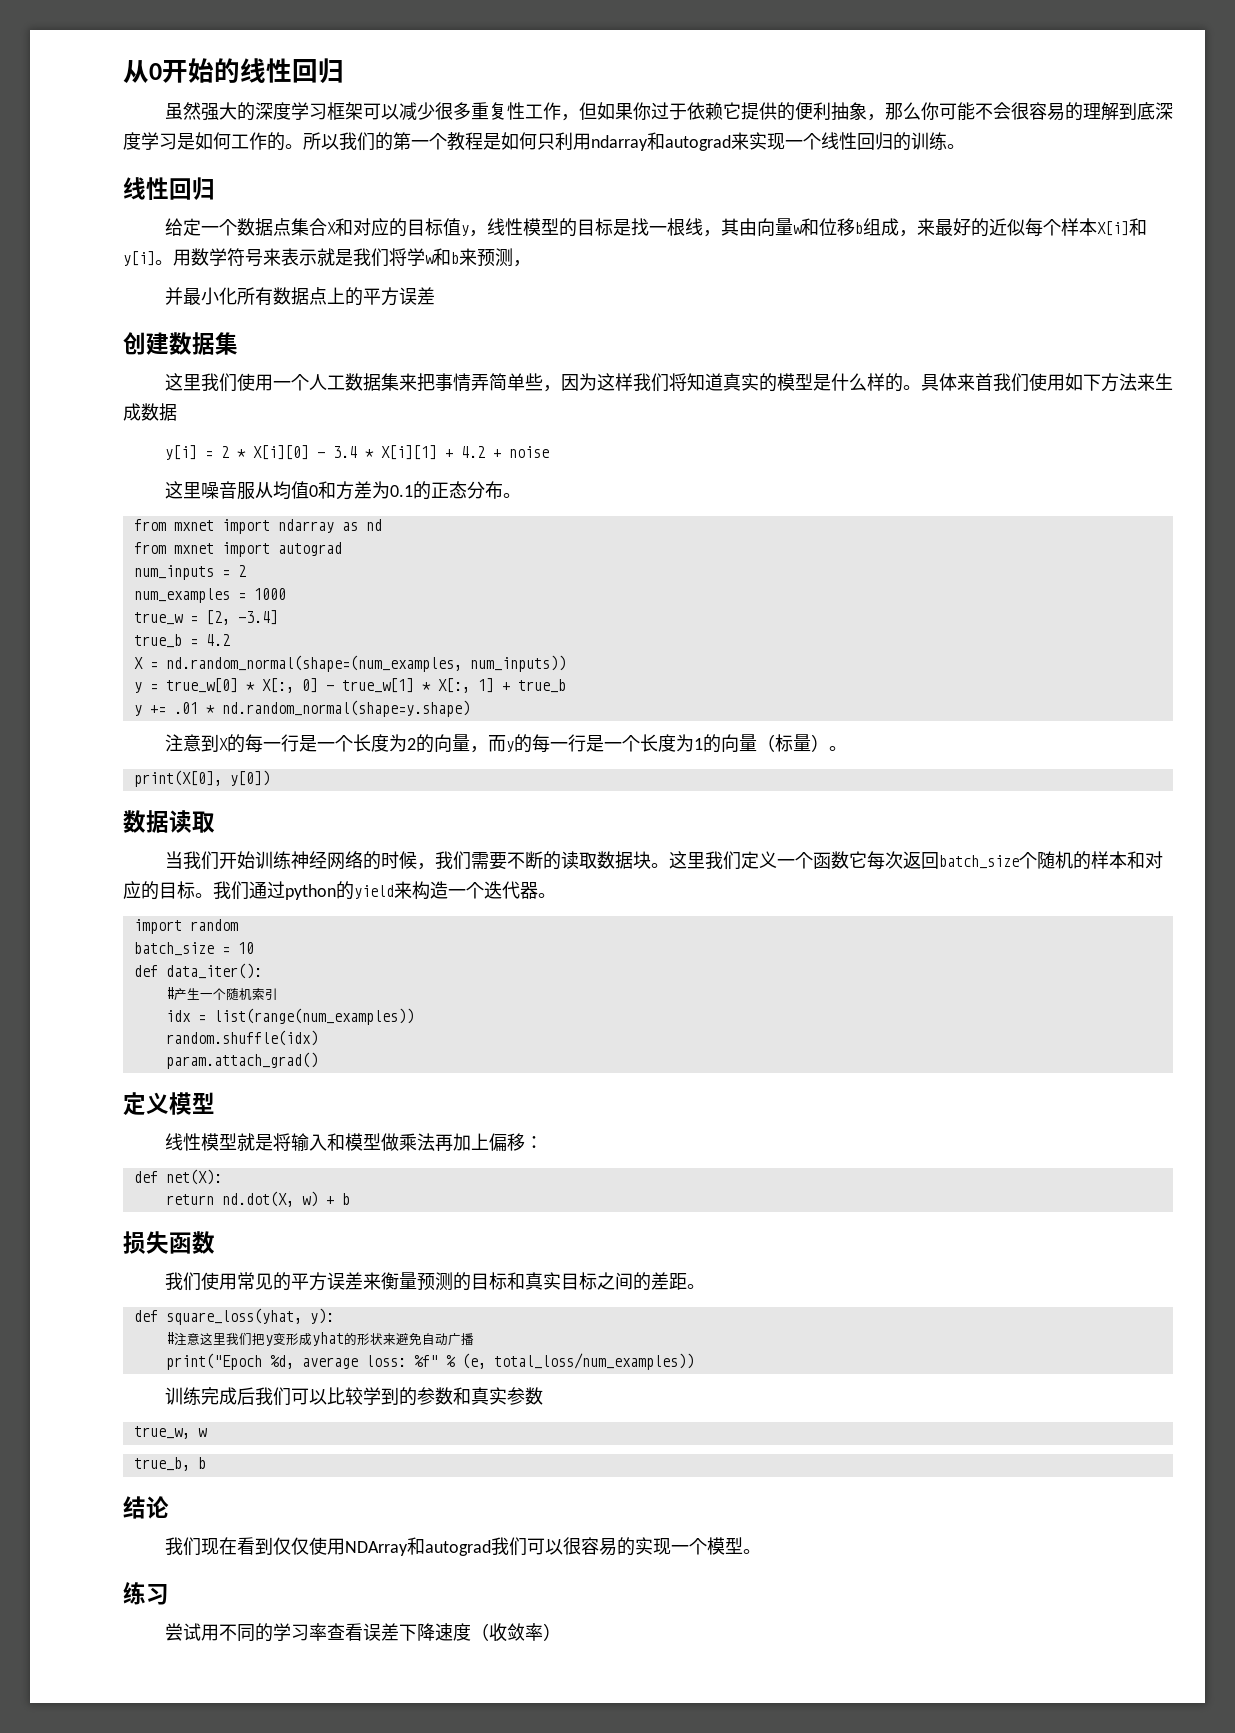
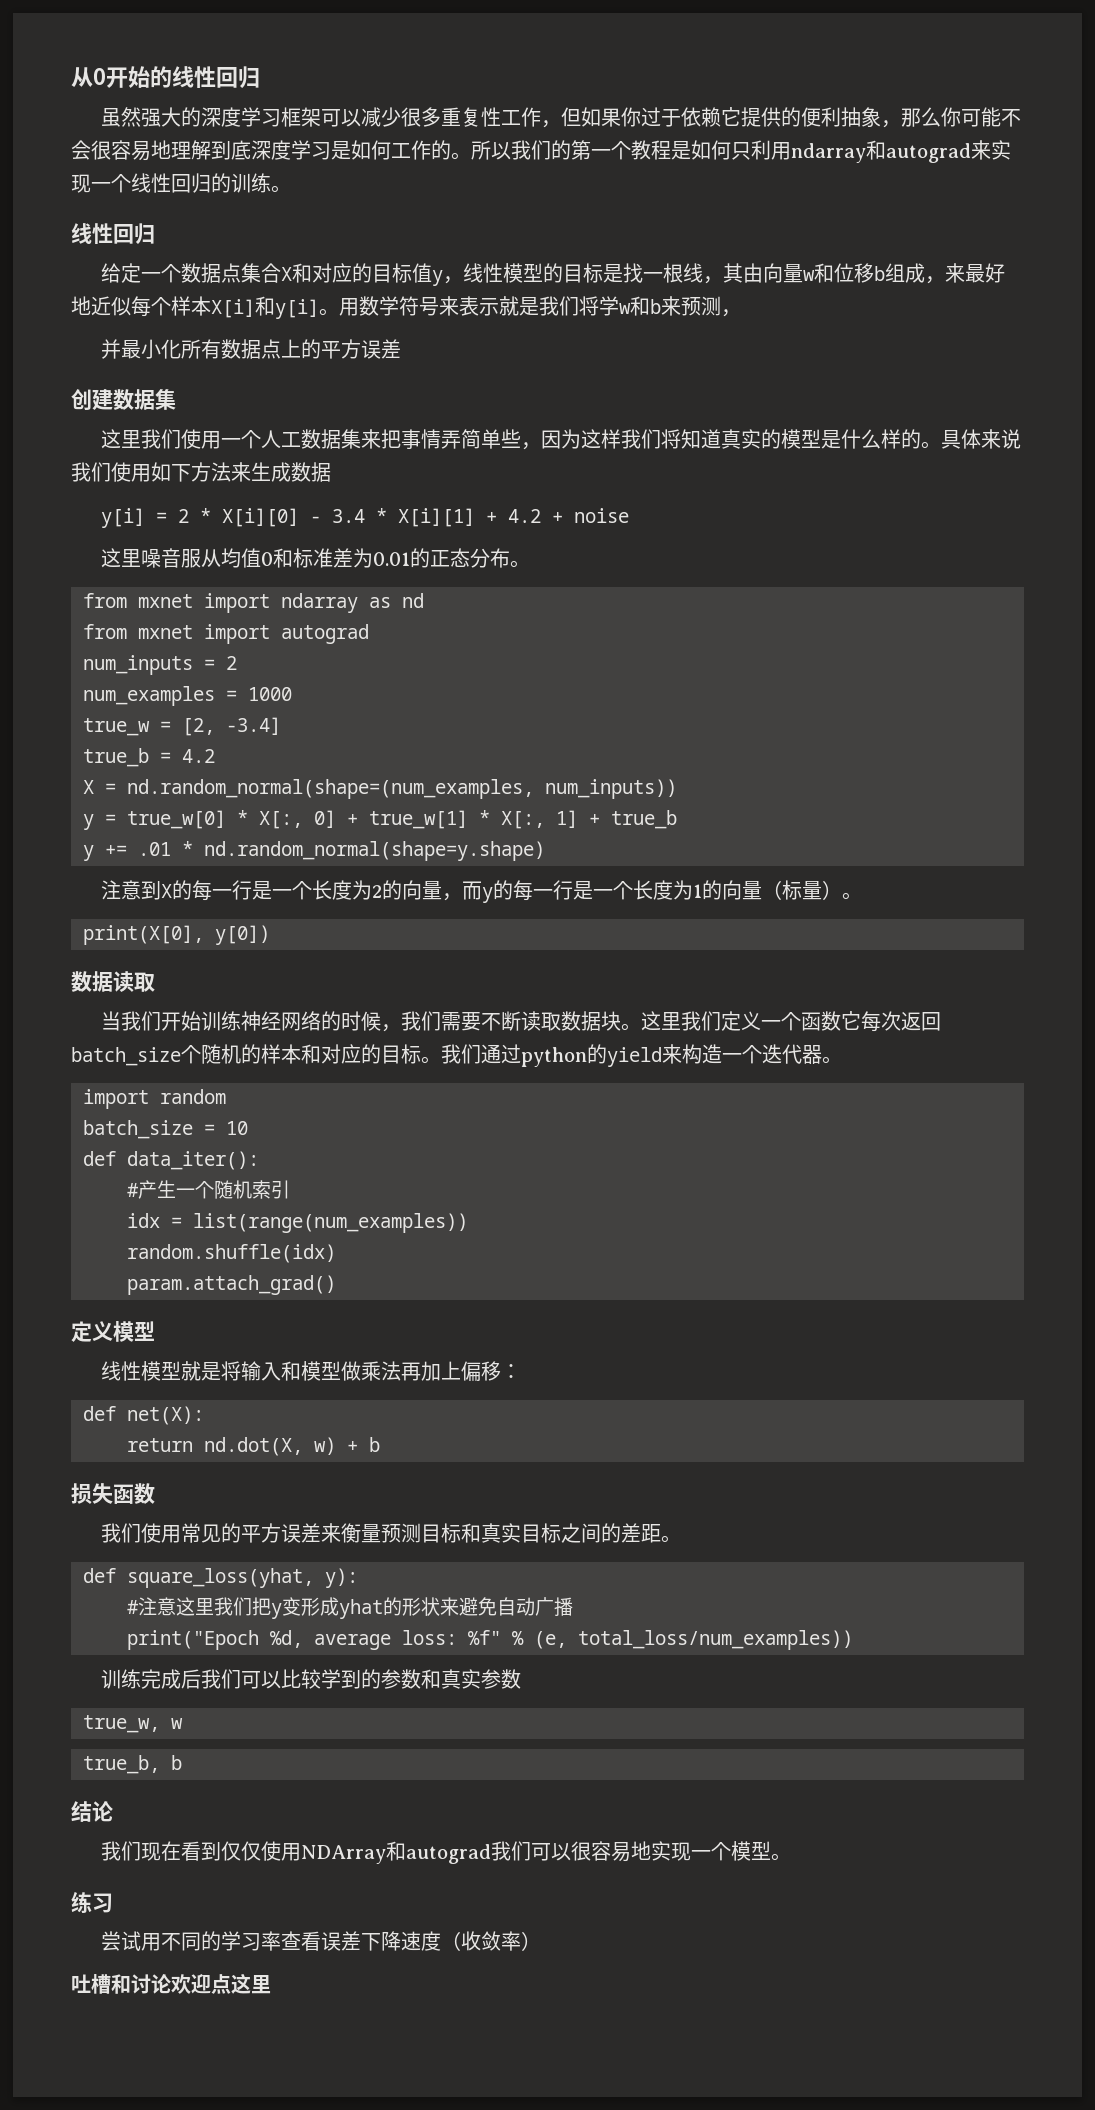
- 虽然强大的深度学习框架可以减少很多重复性工作，但如果你过于依赖它提供的便利抽象，那么你可能不会很容易的理解到底深度学习是如何工作的。
+ 虽然强大的深度学习框架可以减少很多重复性工作，但如果你过于依赖它提供的便利抽象，那么你可能不会很容易地理解到底深度学习是如何工作的。
- 给定一个数据点集合X和对应的目标值y，线性模型的目标是找一根线，其由向量w和位移b组成，来最好的近似每个样本X[i]和y[i]。
+ 给定一个数据点集合X和对应的目标值y，线性模型的目标是找一根线，其由向量w和位移b组成，来最好地近似每个样本X[i]和y[i]。
- 具体来首我们使用如下方法来生成数据
+ 具体来说我们使用如下方法来生成数据
- 这里噪音服从均值0和方差为0.1的正态分布。
+ 这里噪音服从均值0和标准差为0.01的正态分布。
- y = true_w[0] * X[:, 0] - true_w[1] * X[:, 1] + true_b
+ y = true_w[0] * X[:, 0] + true_w[1] * X[:, 1] + true_b
- 当我们开始训练神经网络的时候，我们需要不断的读取数据块。
+ 当我们开始训练神经网络的时候，我们需要不断读取数据块。
- 我们使用常见的平方误差来衡量预测的目标和真实目标之间的差距。
+ 我们使用常见的平方误差来衡量预测目标和真实目标之间的差距。
- 我们现在看到仅仅使用NDArray和autograd我们可以很容易的实现一个模型。
+ 我们现在看到仅仅使用NDArray和autograd我们可以很容易地实现一个模型。
+ 吐槽和讨论欢迎点这里

